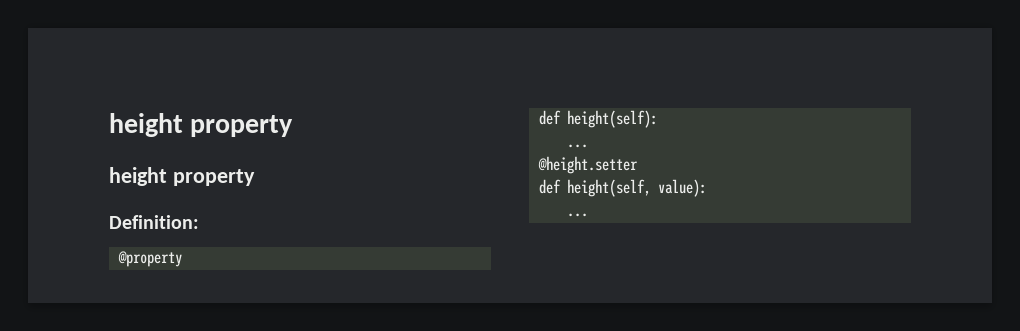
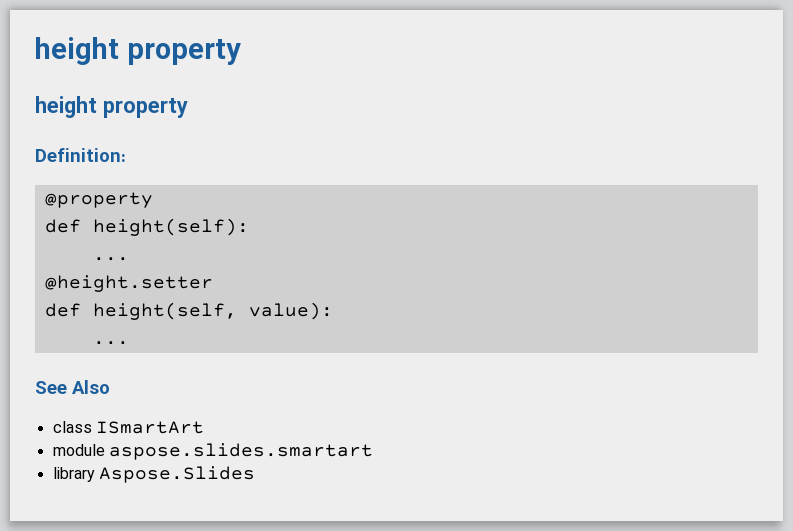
+ See Also
+ class ISmartArt
+ module aspose.slides.smartart
+ library Aspose.Slides

